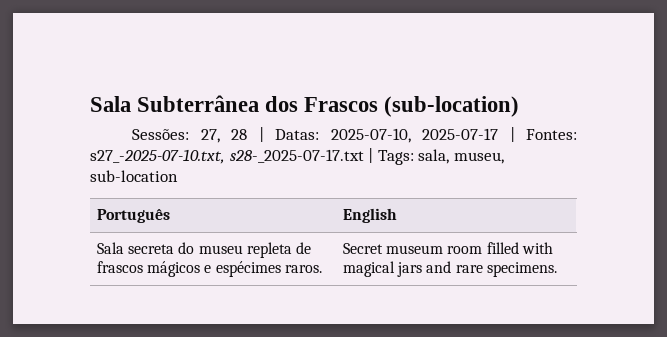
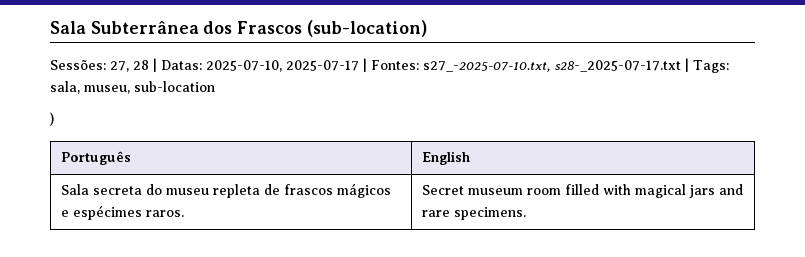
+ )

